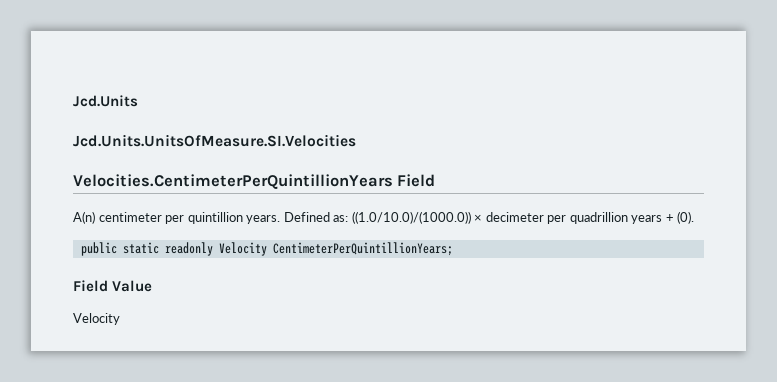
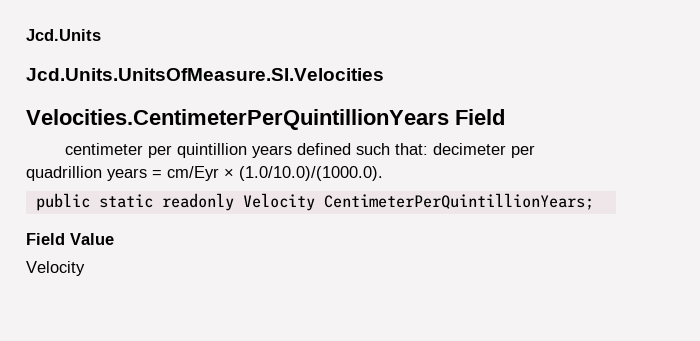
- A(n) centimeter per quintillion years. Defined as: ((1.0/10.0)/(1000.0)) × decimeter per quadrillion years + (0).
+ centimeter per quintillion years defined such that: decimeter per quadrillion years = cm/Eyr × (1.0/10.0)/(1000.0).

